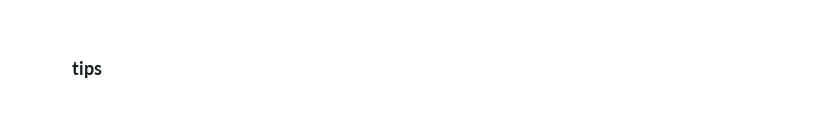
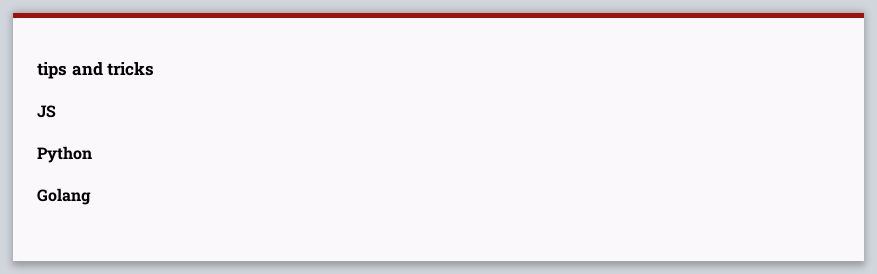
- tips
+ tips and tricks
+ JS
+ Python
+ Golang

